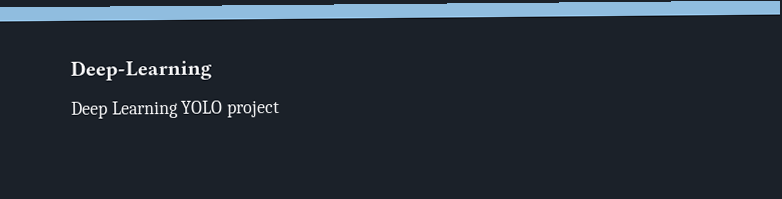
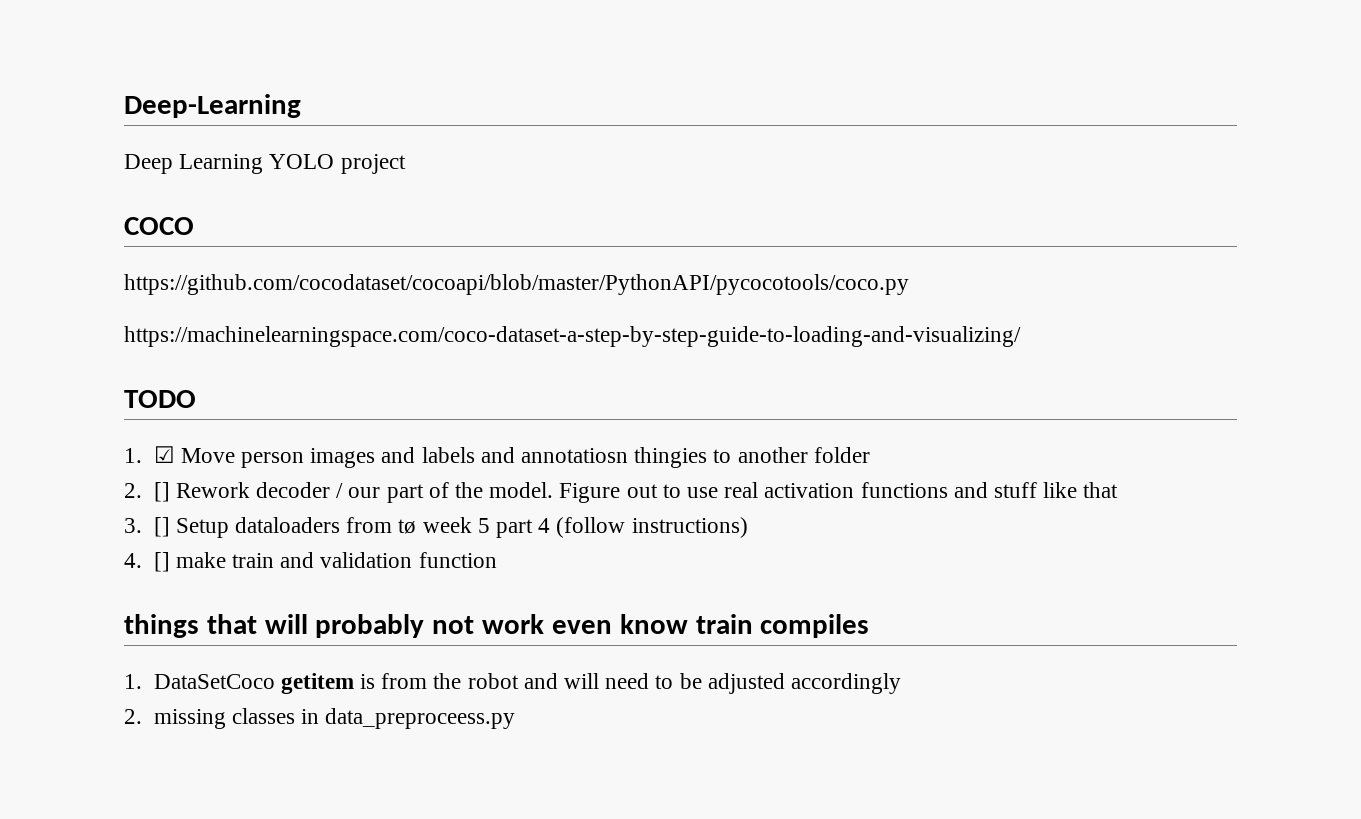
+ COCO
+ https://github.com/cocodataset/cocoapi/blob/master/PythonAPI/pycocotools/coco.py
+ https://machinelearningspace.com/coco-dataset-a-step-by-step-guide-to-loading-and-visualizing/
+ TODO
+ 1. ☑ Move person images and labels and annotatiosn thingies to another folder
+ 2. [] Rework decoder / our part of the model. Figure out to use real activation functions and stuff like that
+ 3. [] Setup dataloaders from tø week 5 part 4 (follow instructions)
+ 4. [] make train and validation function
+ things that will probably not work even know train compiles
+ 1. DataSetCoco getitem is from the robot and will need to be adjusted accordingly
+ 2. missing classes in data_preproceess.py

